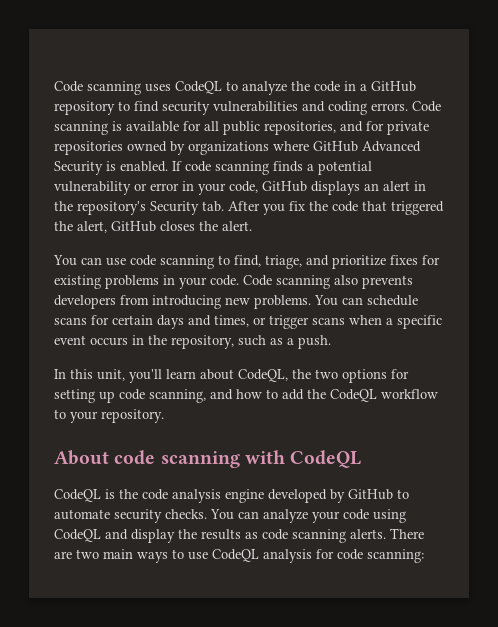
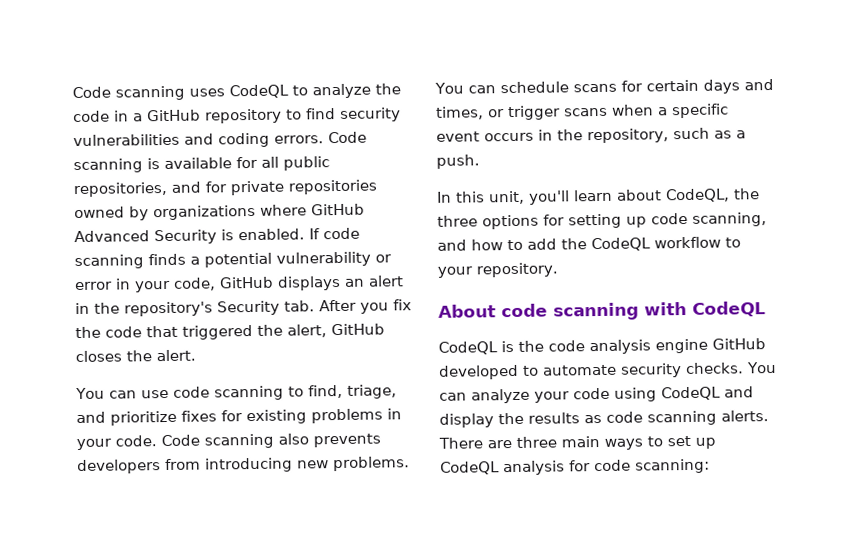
- In this unit, you'll learn about CodeQL, the two options for setting up code scanning, and how to add the CodeQL workflow to your repository.
+ In this unit, you'll learn about CodeQL, the three options for setting up code scanning, and how to add the CodeQL workflow to your repository.
- CodeQL is the code analysis engine developed by GitHub to automate security checks.
+ CodeQL is the code analysis engine GitHub developed to automate security checks.
- There are two main ways to use CodeQL analysis for code scanning:
+ There are three main ways to set up CodeQL analysis for code scanning:

